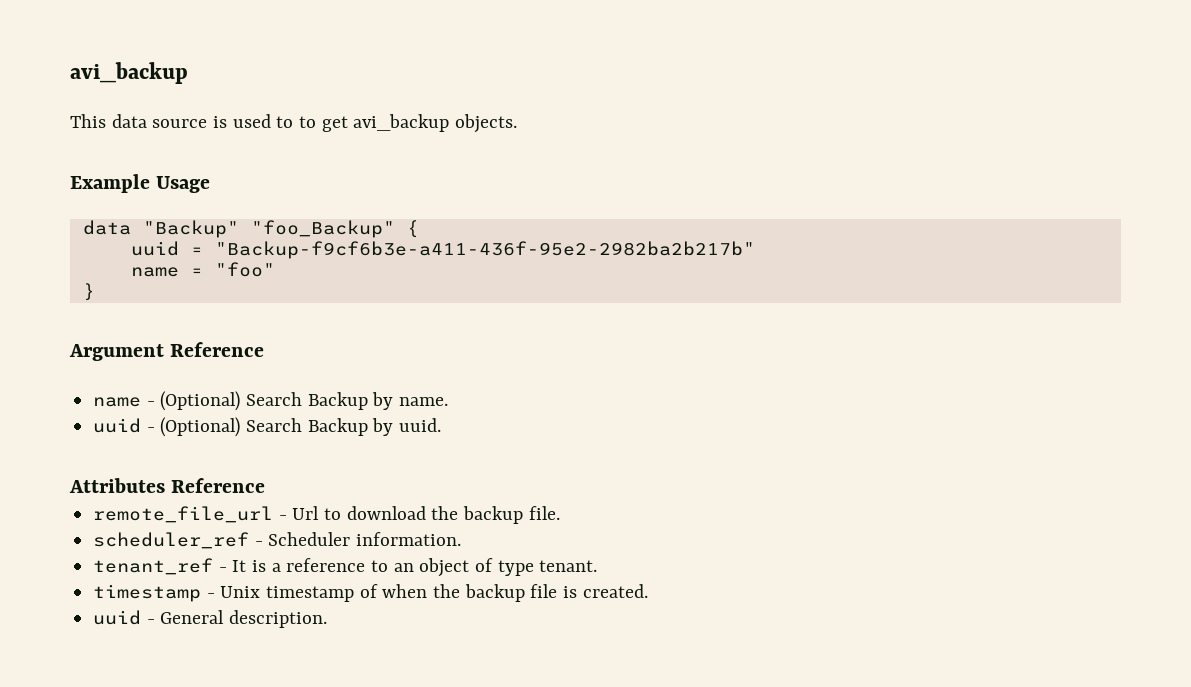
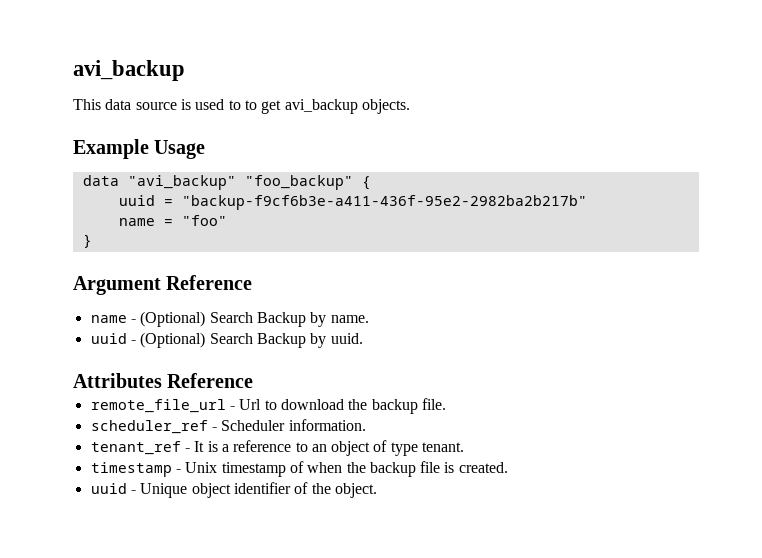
- data "Backup" "foo_Backup" {
+ data "avi_backup" "foo_backup" {
- uuid = "Backup-f9cf6b3e-a411-436f-95e2-2982ba2b217b"
+ uuid = "backup-f9cf6b3e-a411-436f-95e2-2982ba2b217b"
- uuid - General description.
+ uuid - Unique object identifier of the object.

